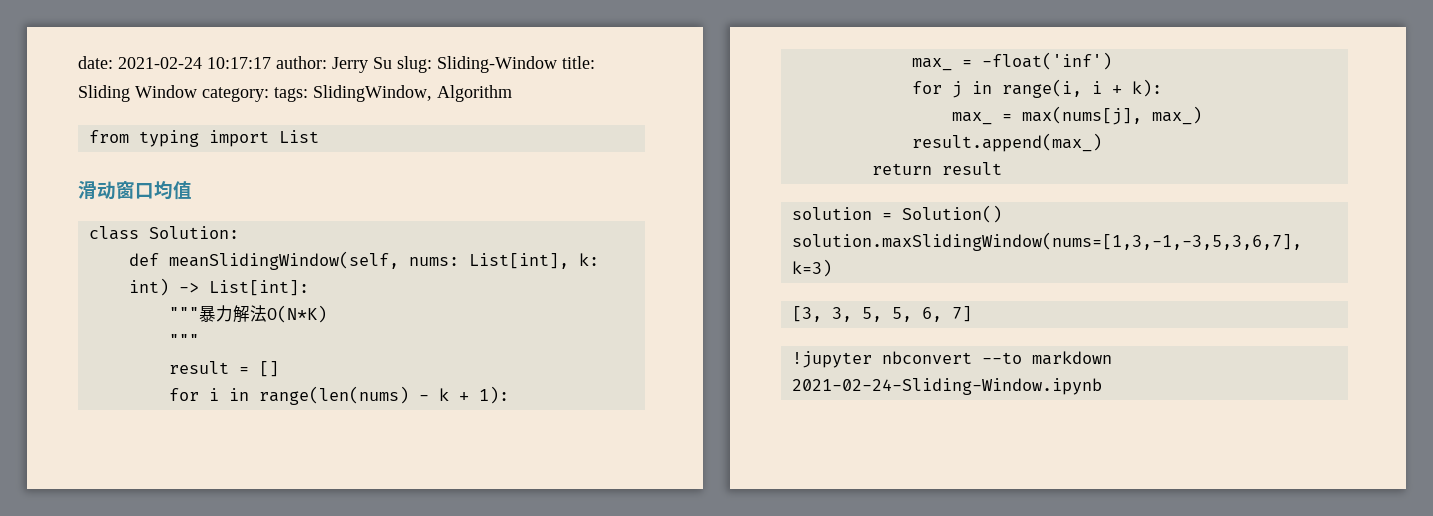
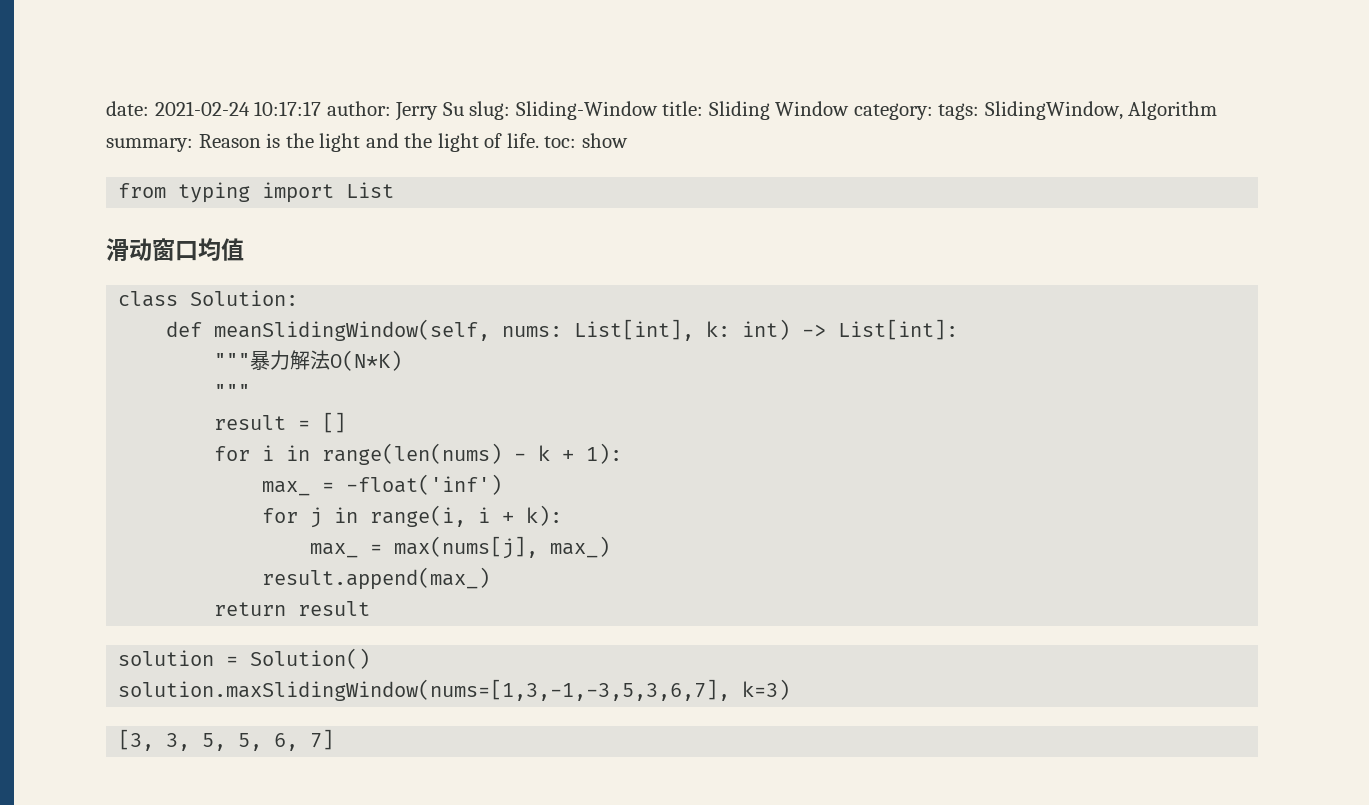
- date: 2021-02-24 10:17:17 author: Jerry Su slug: Sliding-Window title: Sliding Window category: tags: SlidingWindow, Algorithm
+ date: 2021-02-24 10:17:17 author: Jerry Su slug: Sliding-Window title: Sliding Window category: tags: SlidingWindow, Algorithm summary: Reason is the light and the light of life. toc: show
- !jupyter nbconvert --to markdown 2021-02-24-Sliding-Window.ipynb

